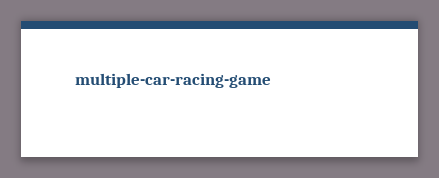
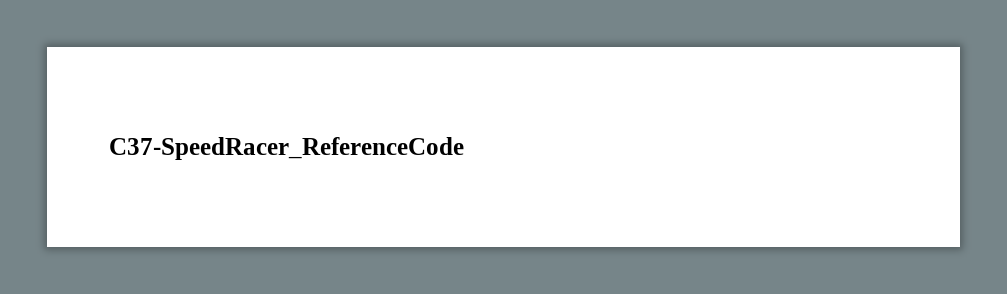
- multiple-car-racing-game
+ C37-SpeedRacer_ReferenceCode

